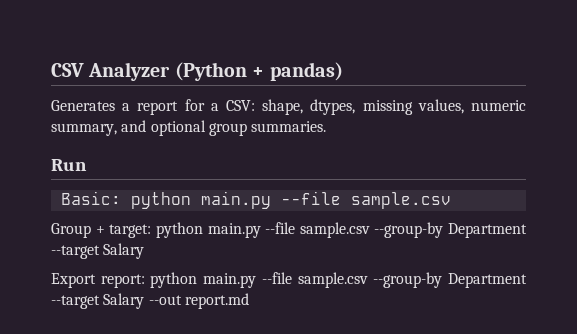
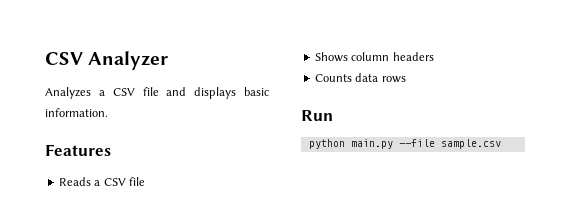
- CSV Analyzer (Python + pandas)
- Generates a report for a CSV: shape, dtypes, missing values, numeric summary, and optional group summaries.
+ CSV Analyzer
+ Analyzes a CSV file and displays basic information.
+ Features
+ Reads a CSV file
+ Shows column headers
+ Counts data rows
- Basic: python main.py --file sample.csv
- Group + target: python main.py --file sample.csv --group-by Department --target Salary
- Export report: python main.py --file sample.csv --group-by Department --target Salary --out report.md
+ python main.py --file sample.csv

